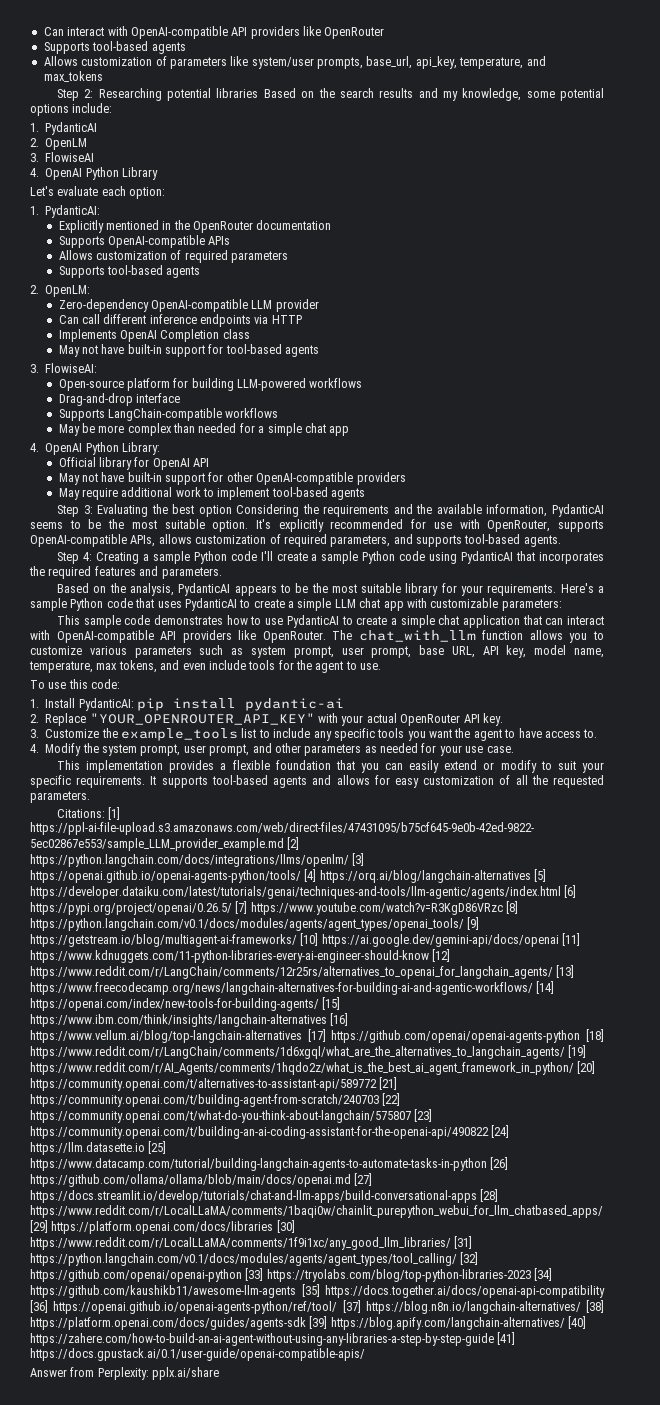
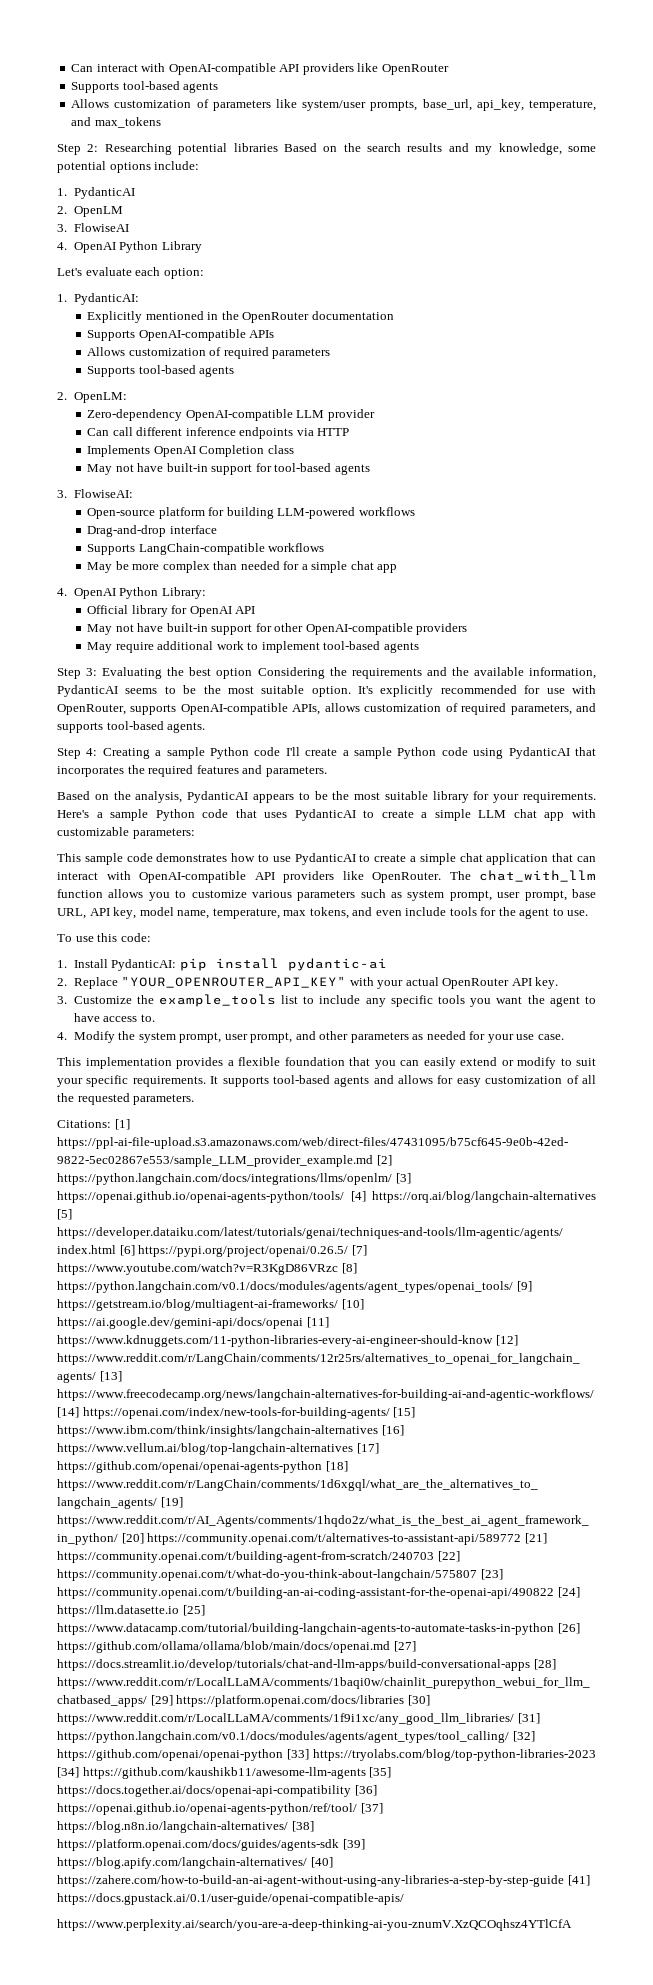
- Answer from Perplexity: pplx.ai/share
+ https://www.perplexity.ai/search/you-are-a-deep-thinking-ai-you-znumV.XzQCOqhsz4YTlCfA

